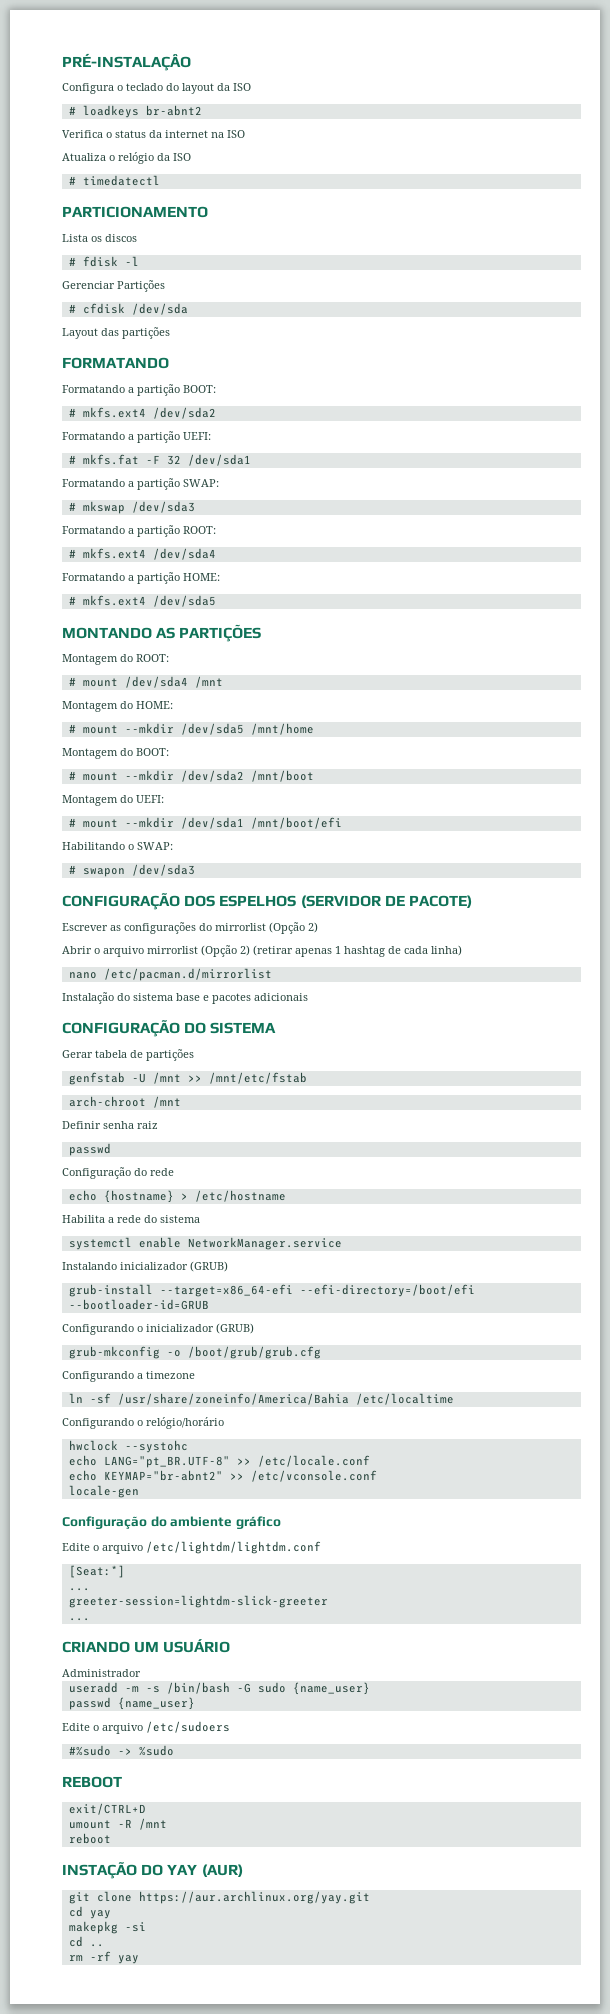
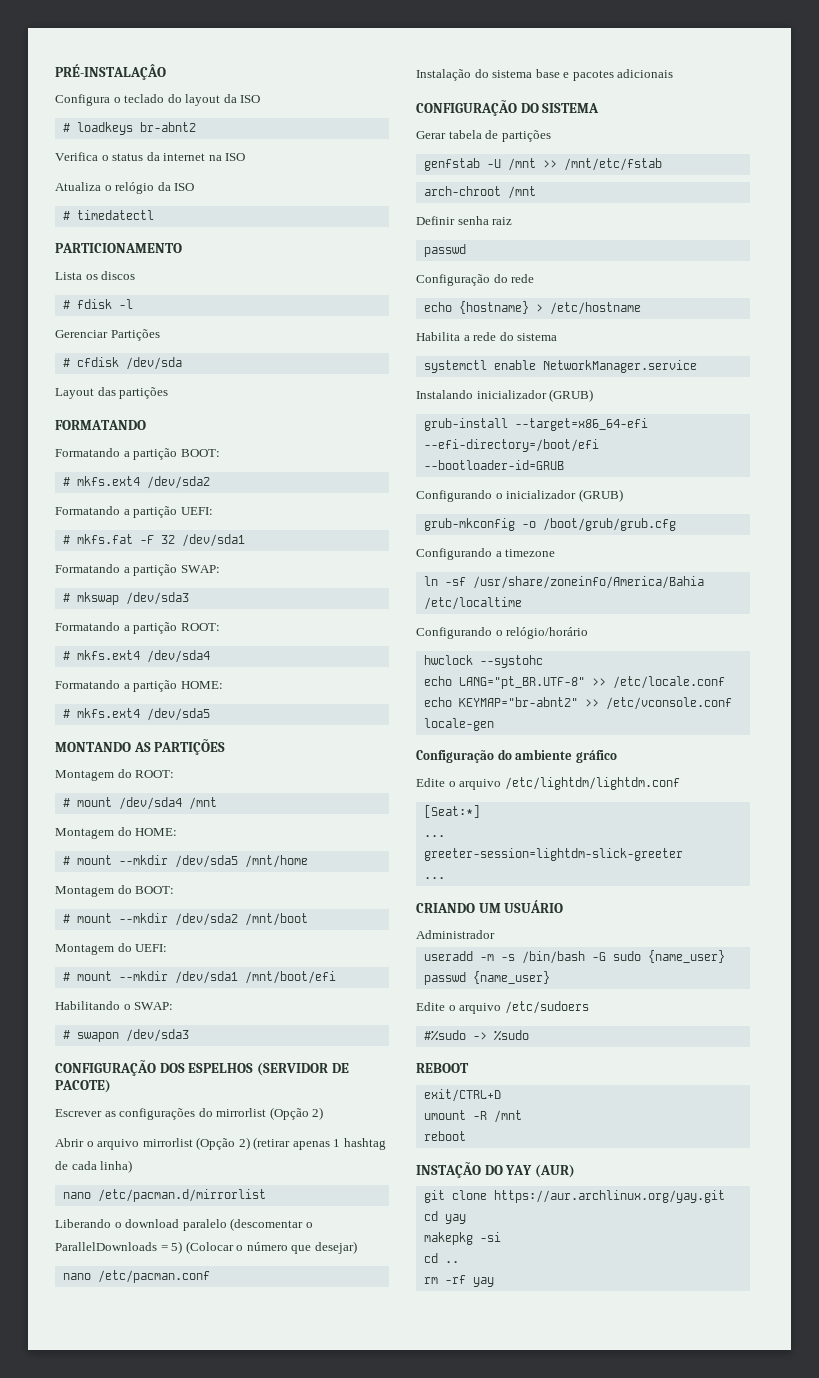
+ Liberando o download paralelo (descomentar o ParallelDownloads = 5) (Colocar o número que desejar)
+ nano /etc/pacman.conf

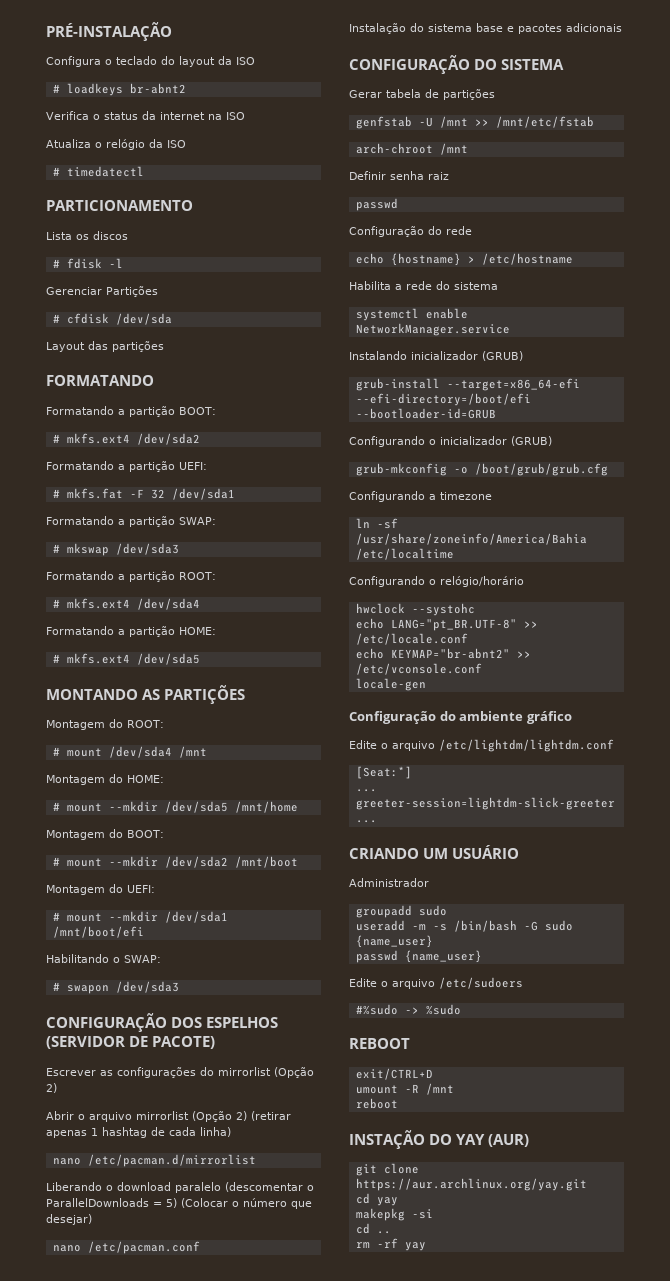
- PRÉ-INSTALAÇÂO
+ PRÉ-INSTALAÇÃO
+ groupadd sudo

